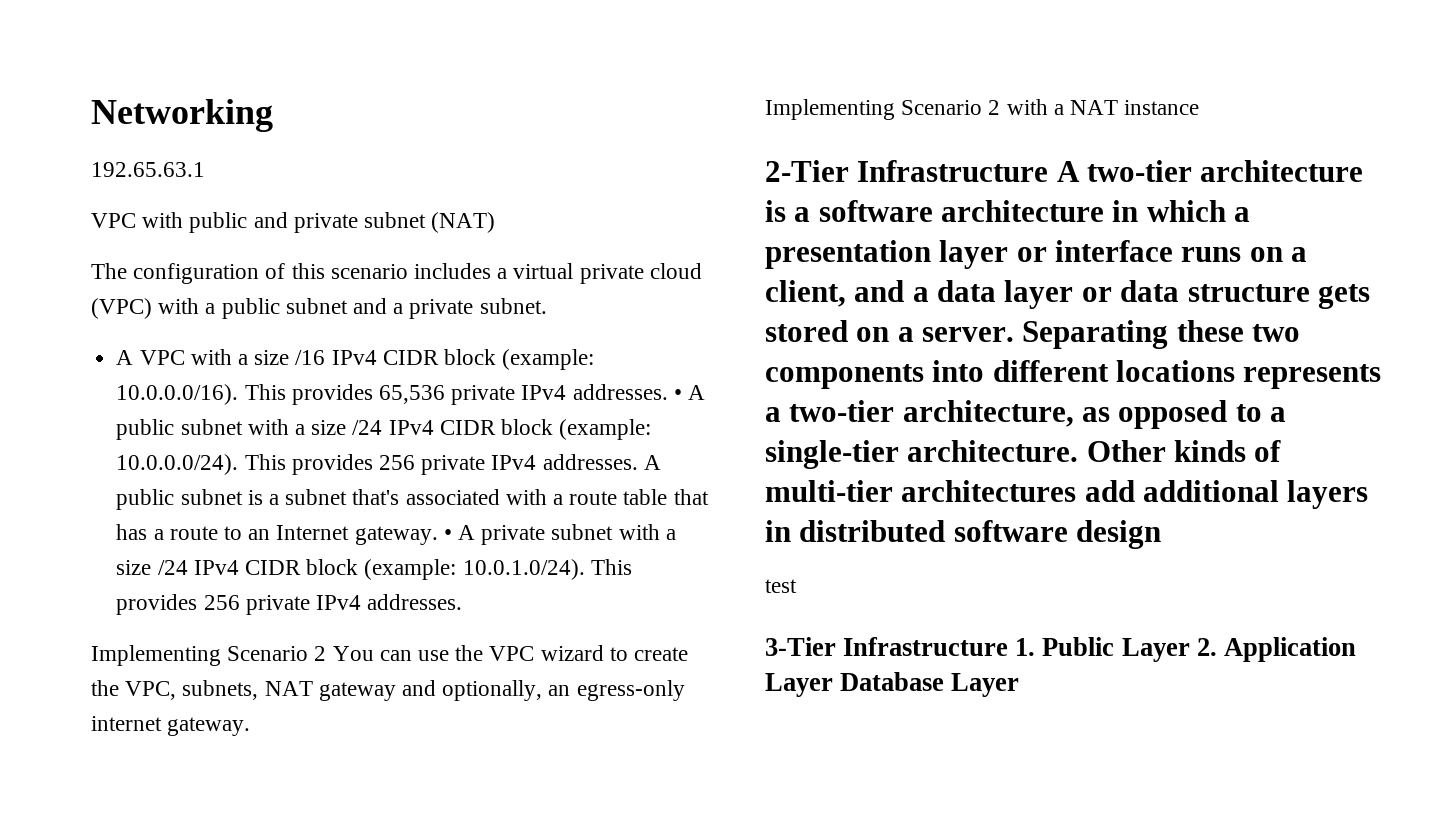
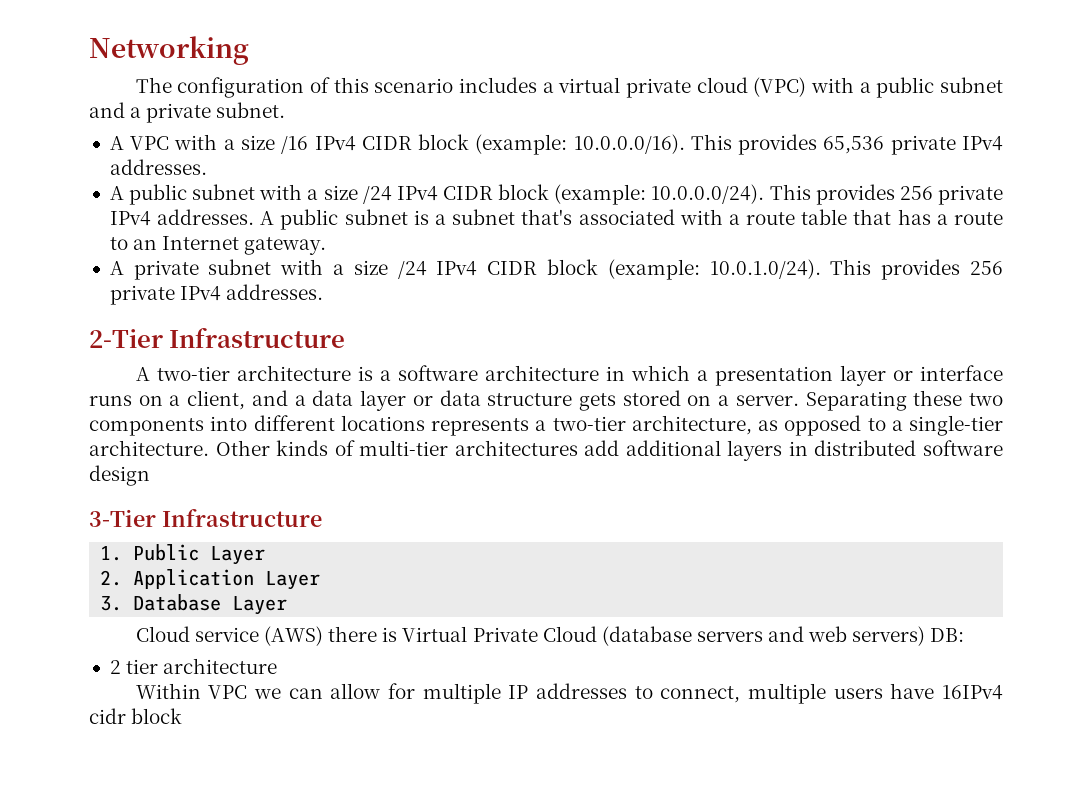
- 192.65.63.1
- VPC with public and private subnet (NAT)
- A VPC with a size /16 IPv4 CIDR block (example: 10.0.0.0/16). This provides 65,536 private IPv4 addresses. • A public subnet with a size /24 IPv4 CIDR block (example: 10.0.0.0/24). This provides 256 private IPv4 addresses.
+ A VPC with a size /16 IPv4 CIDR block (example: 10.0.0.0/16). This provides 65,536 private IPv4 addresses.
+ A public subnet with a size /24 IPv4 CIDR block (example: 10.0.0.0/24). This provides 256 private IPv4 addresses.
- A public subnet is a subnet that's associated with a route table that has a route to an Internet gateway. • A private subnet with a size /24 IPv4 CIDR block (example: 10.0.1.0/24). This provides 256 private IPv4 addresses.
+ A public subnet is a subnet that's associated with a route table that has a route to an Internet gateway.
+ A private subnet with a size /24 IPv4 CIDR block (example: 10.0.1.0/24). This provides 256 private IPv4 addresses.
- Implementing Scenario 2 You can use the VPC wizard to create the VPC, subnets, NAT gateway and optionally, an egress-only internet gateway.
- Implementing Scenario 2 with a NAT instance
- 2-Tier Infrastructure A two-tier architecture is a software architecture in which a presentation layer or interface runs on a client, and a data layer or data structure gets stored on a server.
+ 2-Tier Infrastructure
+ A two-tier architecture is a software architecture in which a presentation layer or interface runs on a client, and a data layer or data structure gets stored on a server.
- test
- 3-Tier Infrastructure 1. Public Layer 2. Application Layer Database Layer
+ 3-Tier Infrastructure
+ 1. Public Layer
+ 2. Application Layer
+ 3. Database Layer
+ Cloud service (AWS) there is Virtual Private Cloud (database servers and web servers) DB:
+ 2 tier architecture
+ Within VPC we can allow for multiple IP addresses to connect, multiple users have 16IPv4 cidr block

